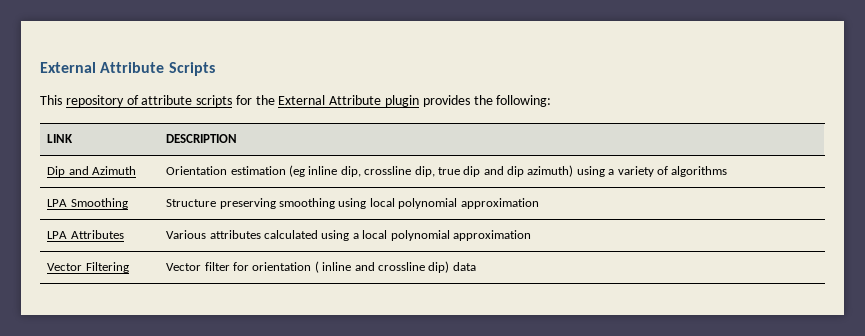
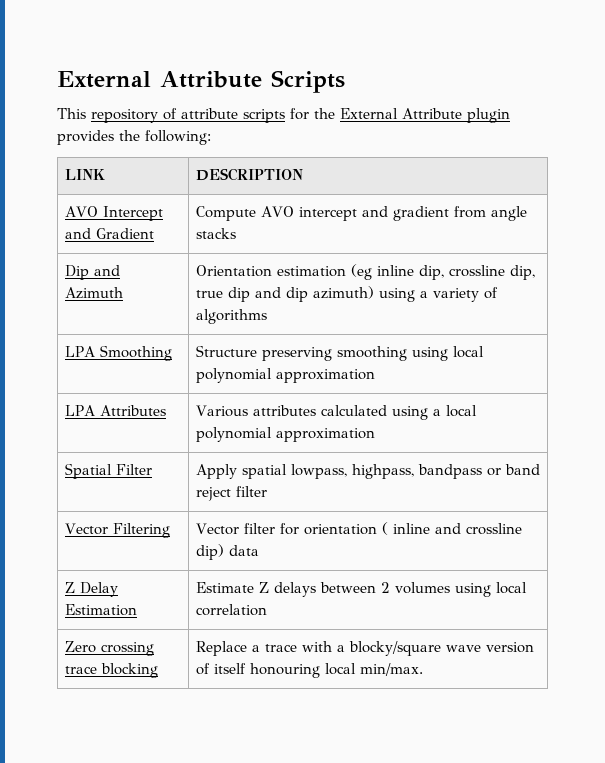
+ AVO Intercept and Gradient | Compute AVO intercept and gradient from angle stacks
+ Spatial Filter | Apply spatial lowpass, highpass, bandpass or band reject filter
+ Z Delay Estimation | Estimate Z delays between 2 volumes using local correlation
+ Zero crossing trace blocking | Replace a trace with a blocky/square wave version of itself honouring local min/max.

